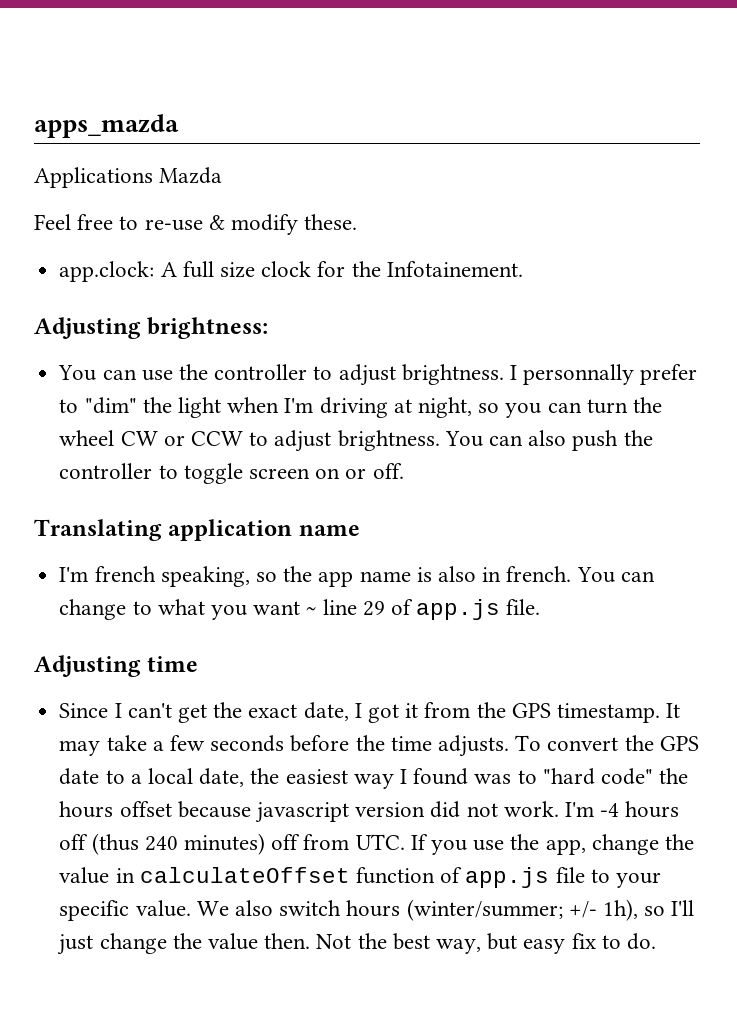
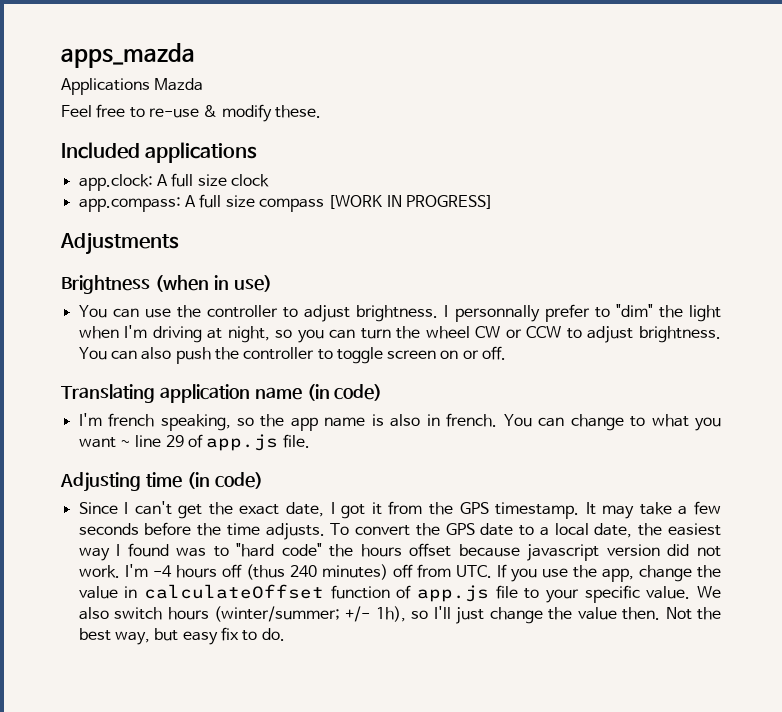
+ Included applications
- app.clock: A full size clock for the Infotainement.
- Adjusting brightness:
+ app.clock: A full size clock
+ app.compass: A full size compass [WORK IN PROGRESS]
+ Adjustments
+ Brightness (when in use)
- Translating application name
+ Translating application name (in code)
- Adjusting time
+ Adjusting time (in code)

